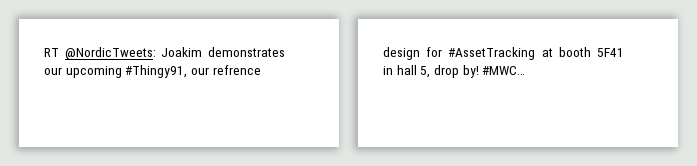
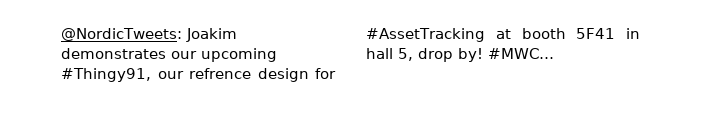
- RT @NordicTweets: Joakim demonstrates our upcoming #Thingy91, our refrence design for #AssetTracking at booth 5F41 in hall 5, drop by!
+ @NordicTweets: Joakim demonstrates our upcoming #Thingy91, our refrence design for #AssetTracking at booth 5F41 in hall 5, drop by!

